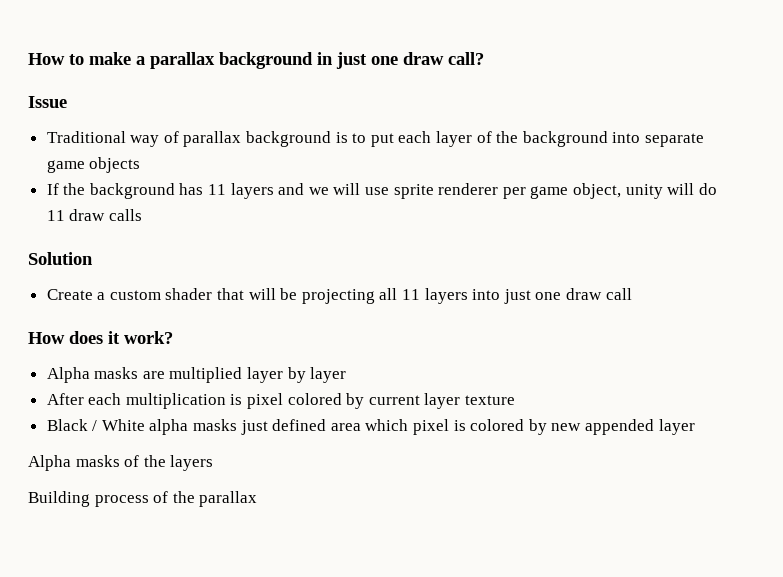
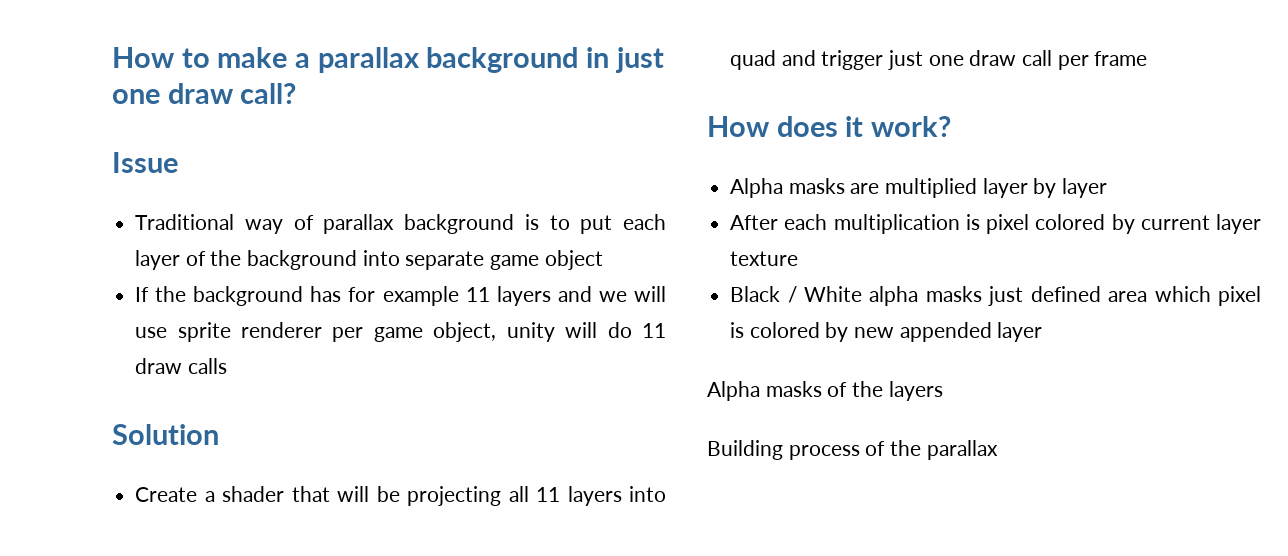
- Traditional way of parallax background is to put each layer of the background into separate game objects
+ Traditional way of parallax background is to put each layer of the background into separate game object
- If the background has 11 layers and we will use sprite renderer per game object, unity will do 11 draw calls
+ If the background has for example 11 layers and we will use sprite renderer per game object, unity will do 11 draw calls
- Create a custom shader that will be projecting all 11 layers into just one draw call
+ Create a shader that will be projecting all 11 layers into quad and trigger just one draw call per frame

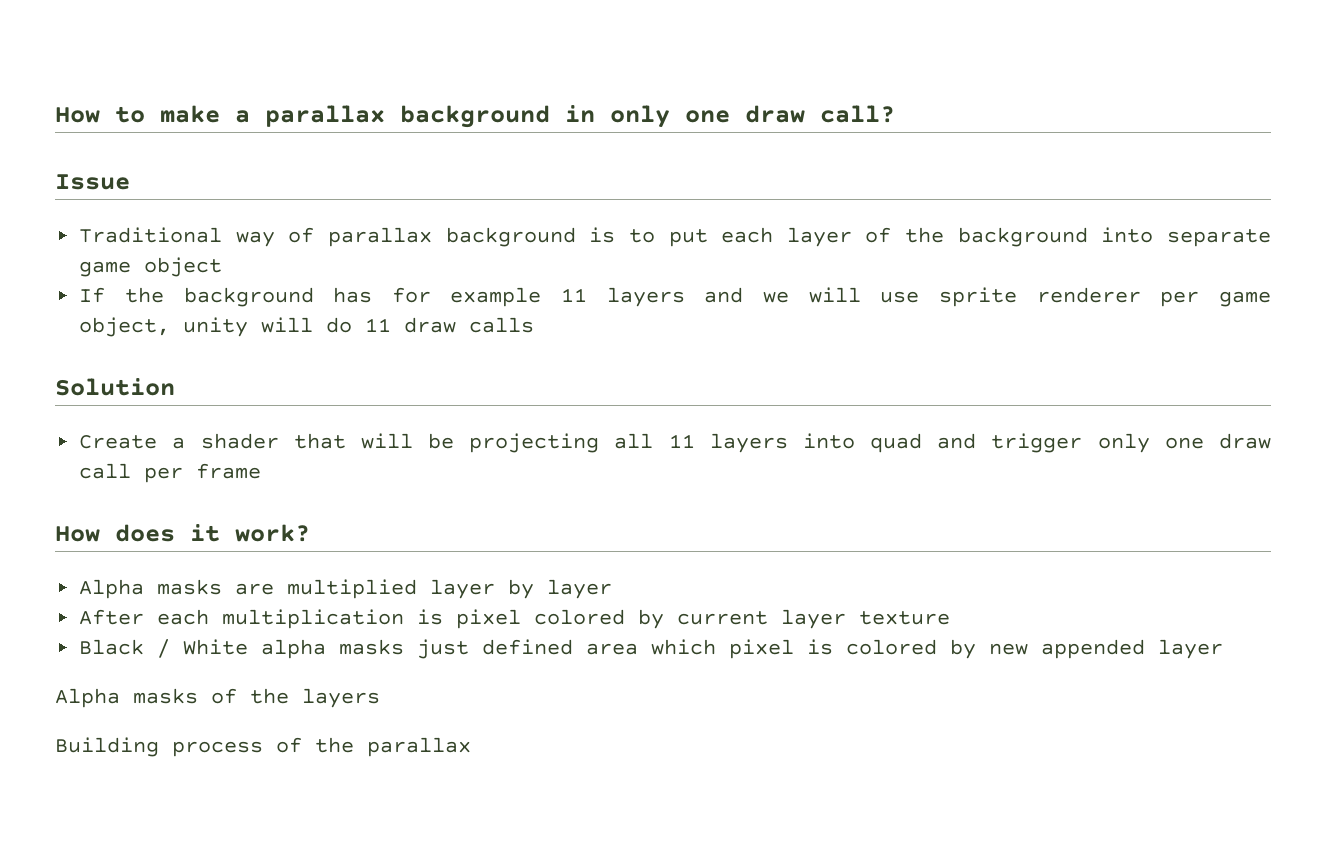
- How to make a parallax background in just one draw call?
+ How to make a parallax background in only one draw call?
- Create a shader that will be projecting all 11 layers into quad and trigger just one draw call per frame
+ Create a shader that will be projecting all 11 layers into quad and trigger only one draw call per frame

